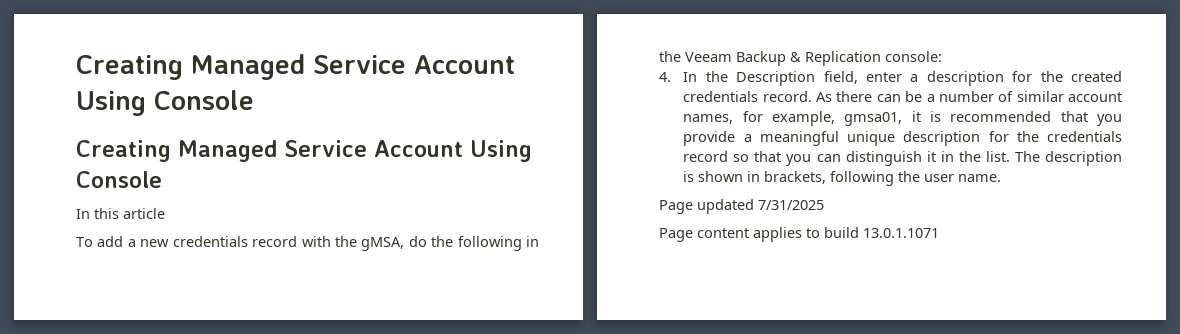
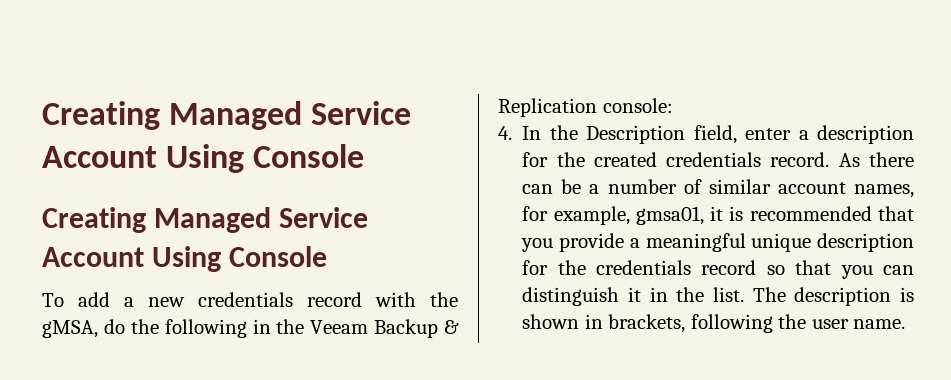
- In this article
- Page updated 7/31/2025
- Page content applies to build 13.0.1.1071

